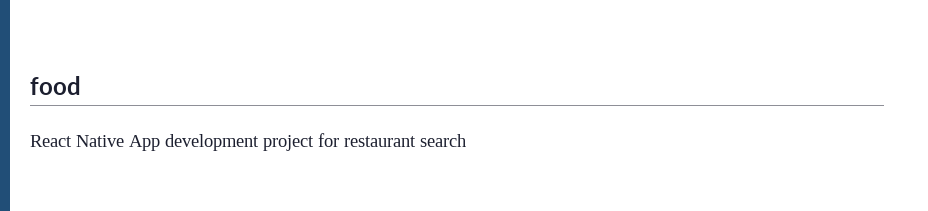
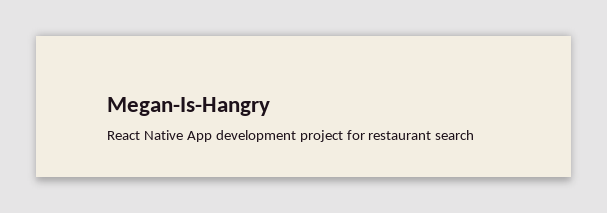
- food
+ Megan-Is-Hangry

